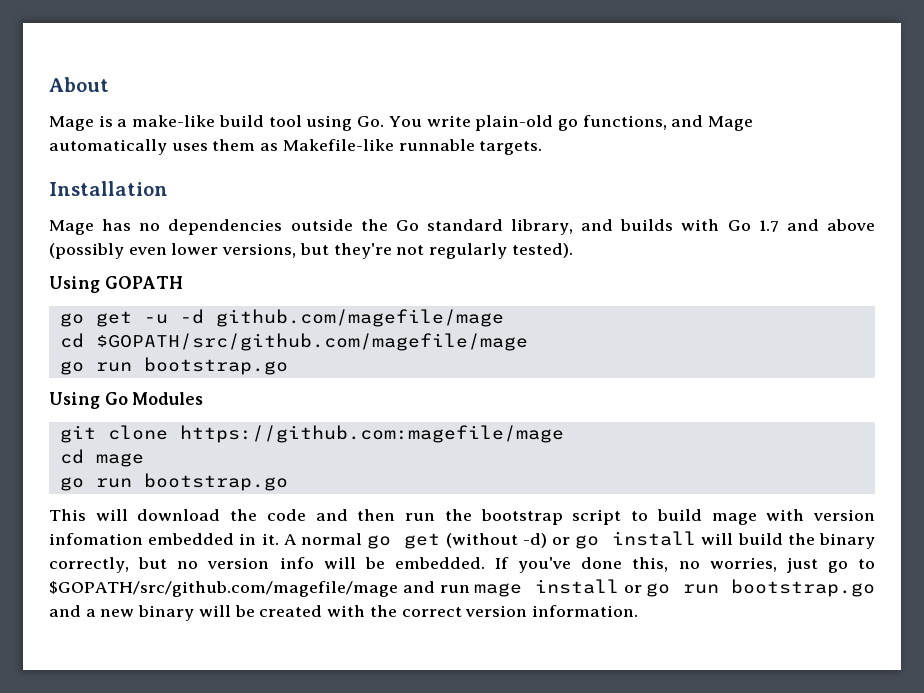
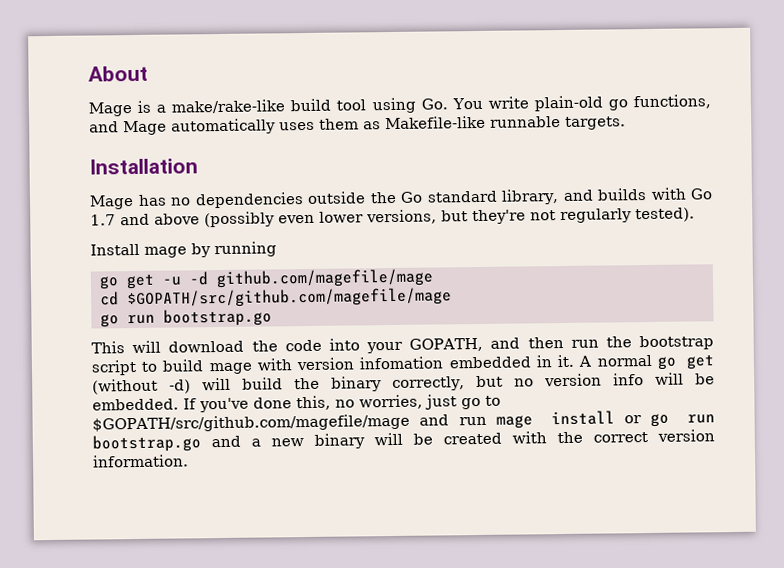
- Mage is a make-like build tool using Go. You write plain-old go functions, and Mage automatically uses them as Makefile-like runnable targets.
+ Mage is a make/rake-like build tool using Go. You write plain-old go functions, and Mage automatically uses them as Makefile-like runnable targets.
- Using GOPATH
+ Install mage by running
- Using Go Modules
- git clone https://github.com:magefile/mage
- cd mage
- go run bootstrap.go
- This will download the code and then run the bootstrap script to build mage with version infomation embedded in it.
+ This will download the code into your GOPATH, and then run the bootstrap script to build mage with version infomation embedded in it.
- A normal go get (without -d) or go install will build the binary correctly, but no version info will be embedded.
+ A normal go get (without -d) will build the binary correctly, but no version info will be embedded.

